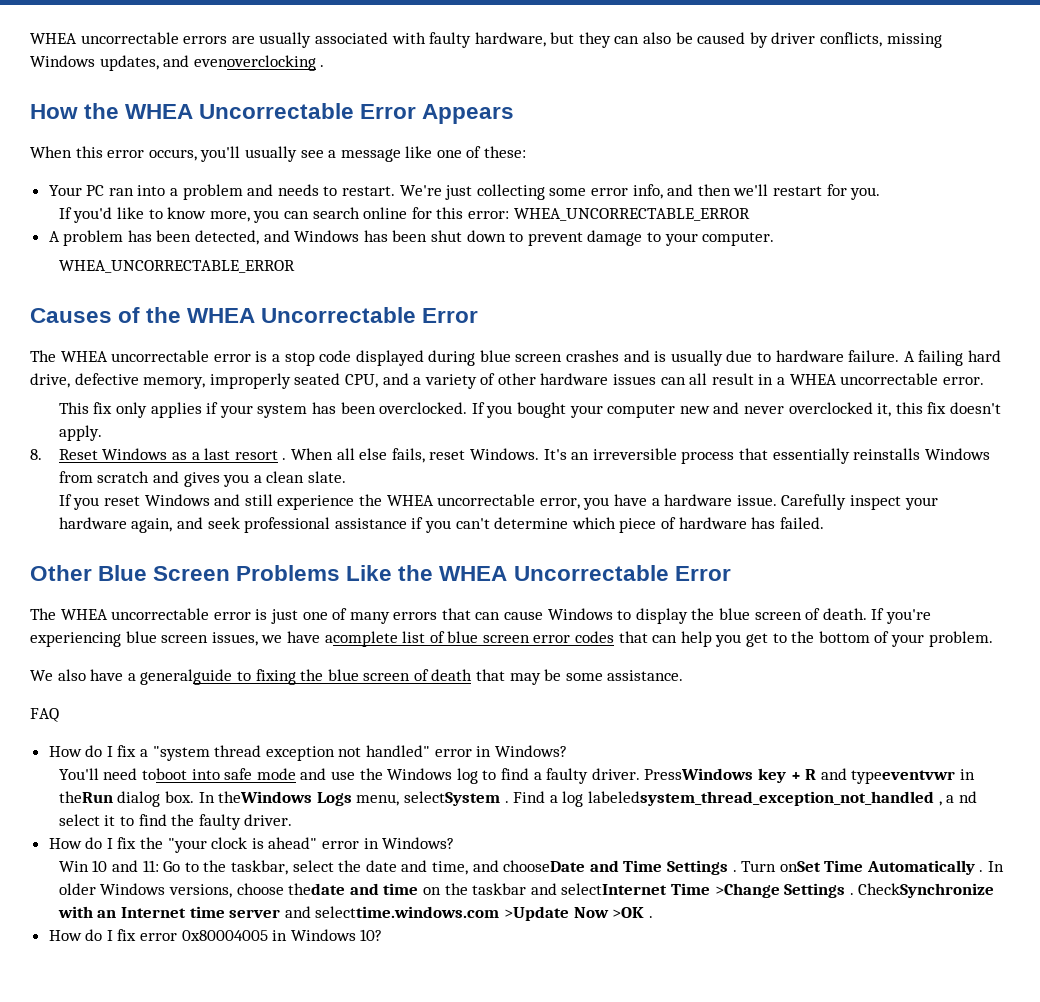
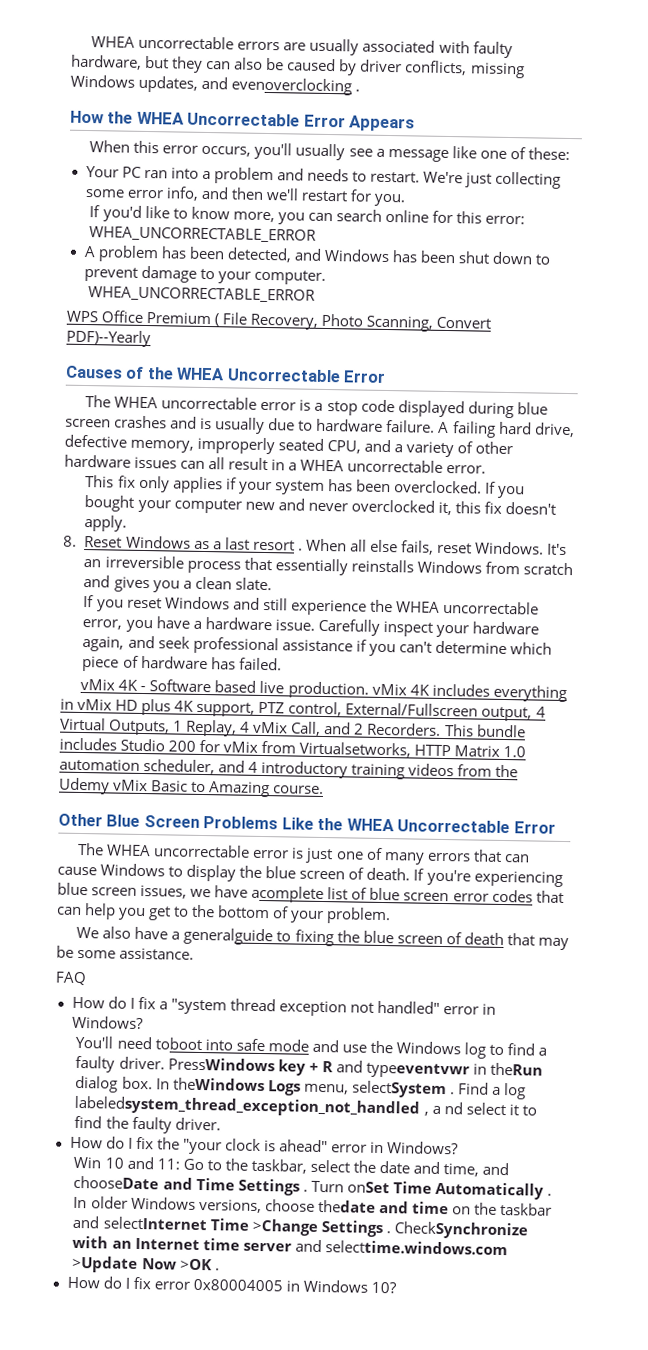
+ WPS Office Premium ( File Recovery, Photo Scanning, Convert PDF)--Yearly
+ vMix 4K - Software based live production. vMix 4K includes everything in vMix HD plus 4K support, PTZ control, External/Fullscreen output, 4 Virtual Outputs, 1 Replay, 4 vMix Call, and 2 Recorders. This bundle includes Studio 200 for vMix from Virtualsetworks, HTTP Matrix 1.0 automation scheduler, and 4 introductory training videos from the Udemy vMix Basic to Amazing course.

